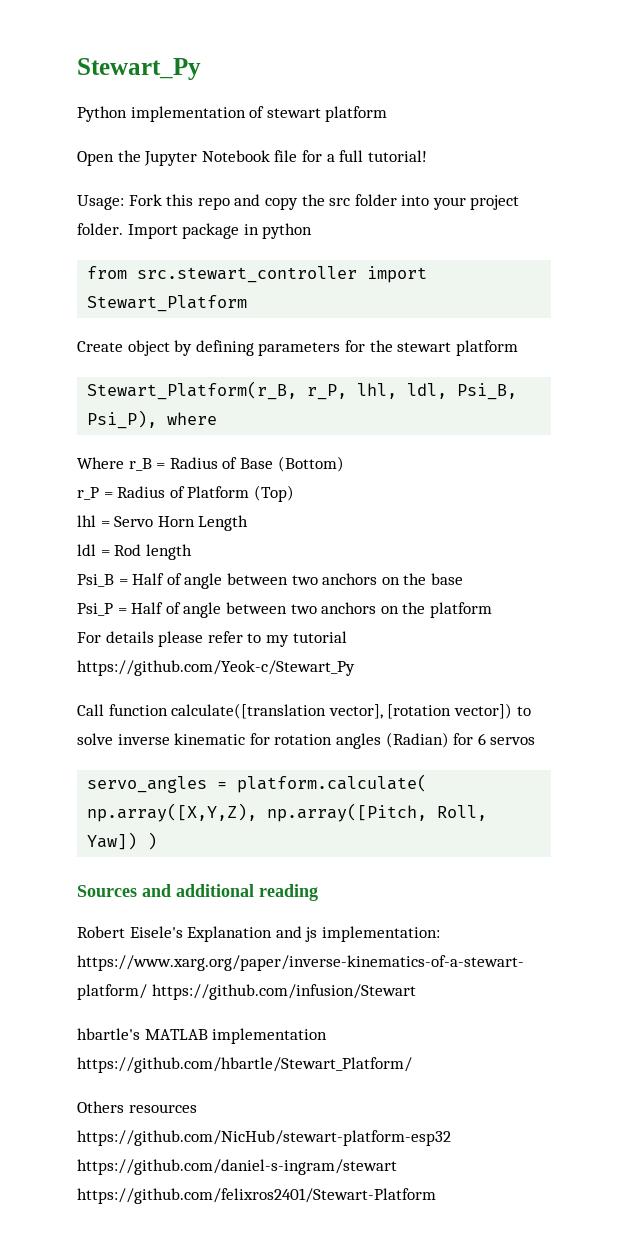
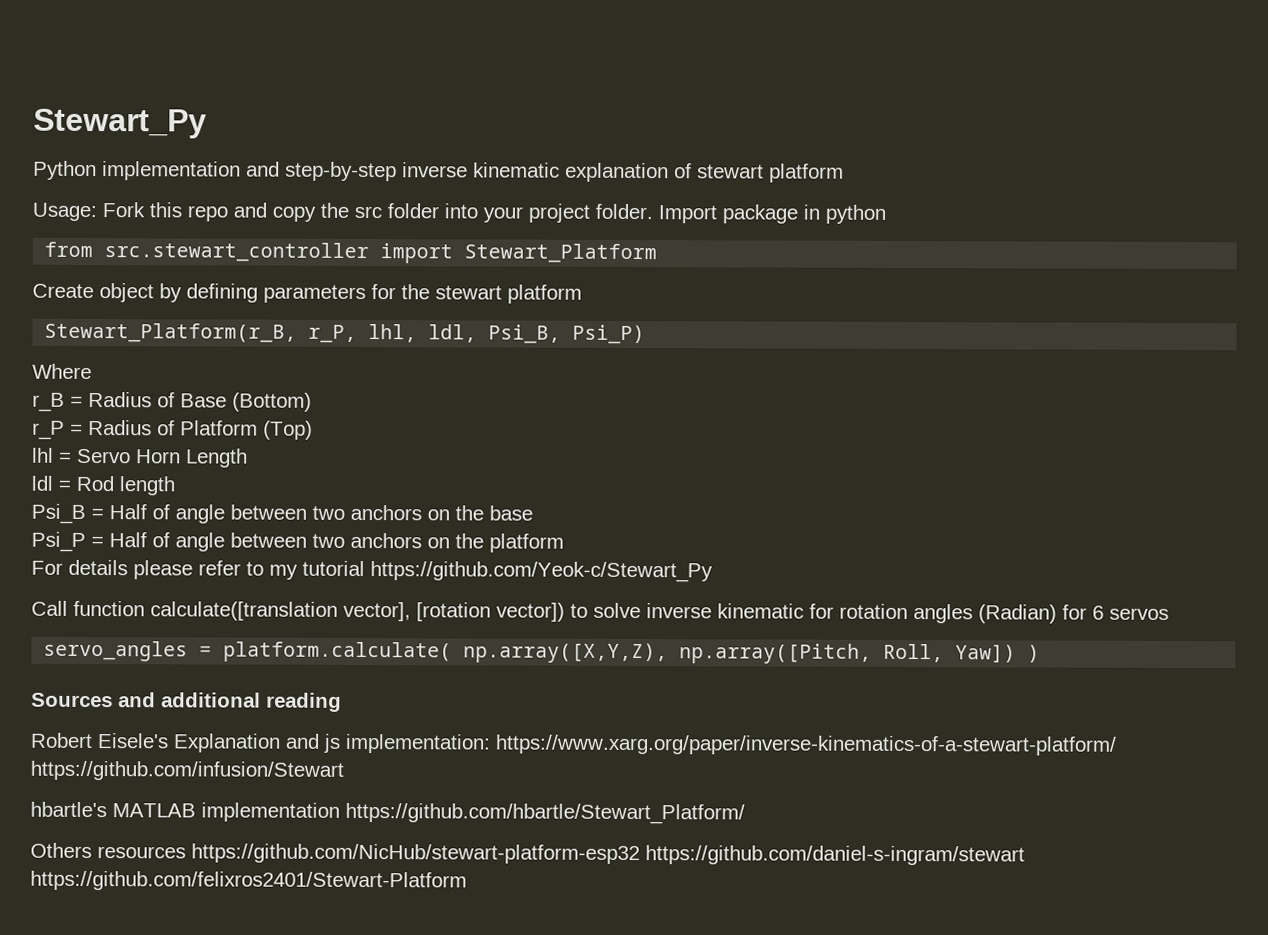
- Python implementation of stewart platform
- Open the Jupyter Notebook file for a full tutorial!
+ Python implementation and step-by-step inverse kinematic explanation of stewart platform
- Stewart_Platform(r_B, r_P, lhl, ldl, Psi_B, Psi_P), where
+ Stewart_Platform(r_B, r_P, lhl, ldl, Psi_B, Psi_P)
- Where r_B = Radius of Base (Bottom)
+ Where
+ r_B = Radius of Base (Bottom)

